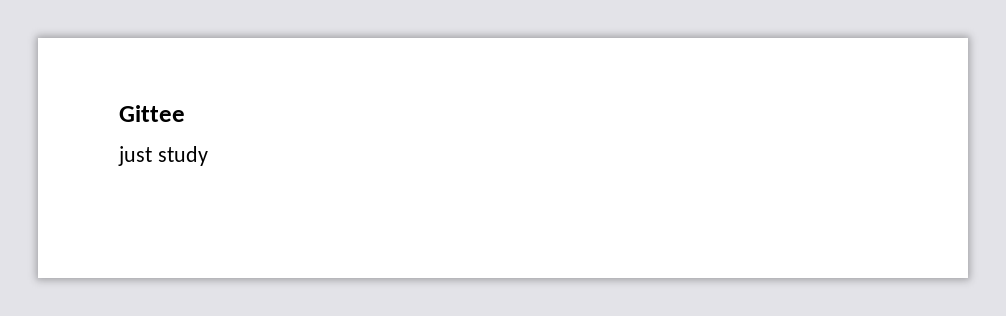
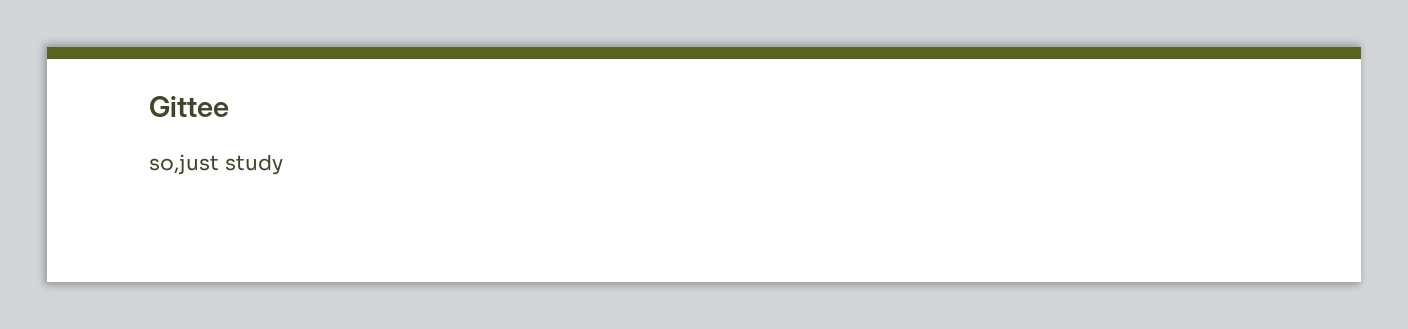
- just study
+ so,just study

